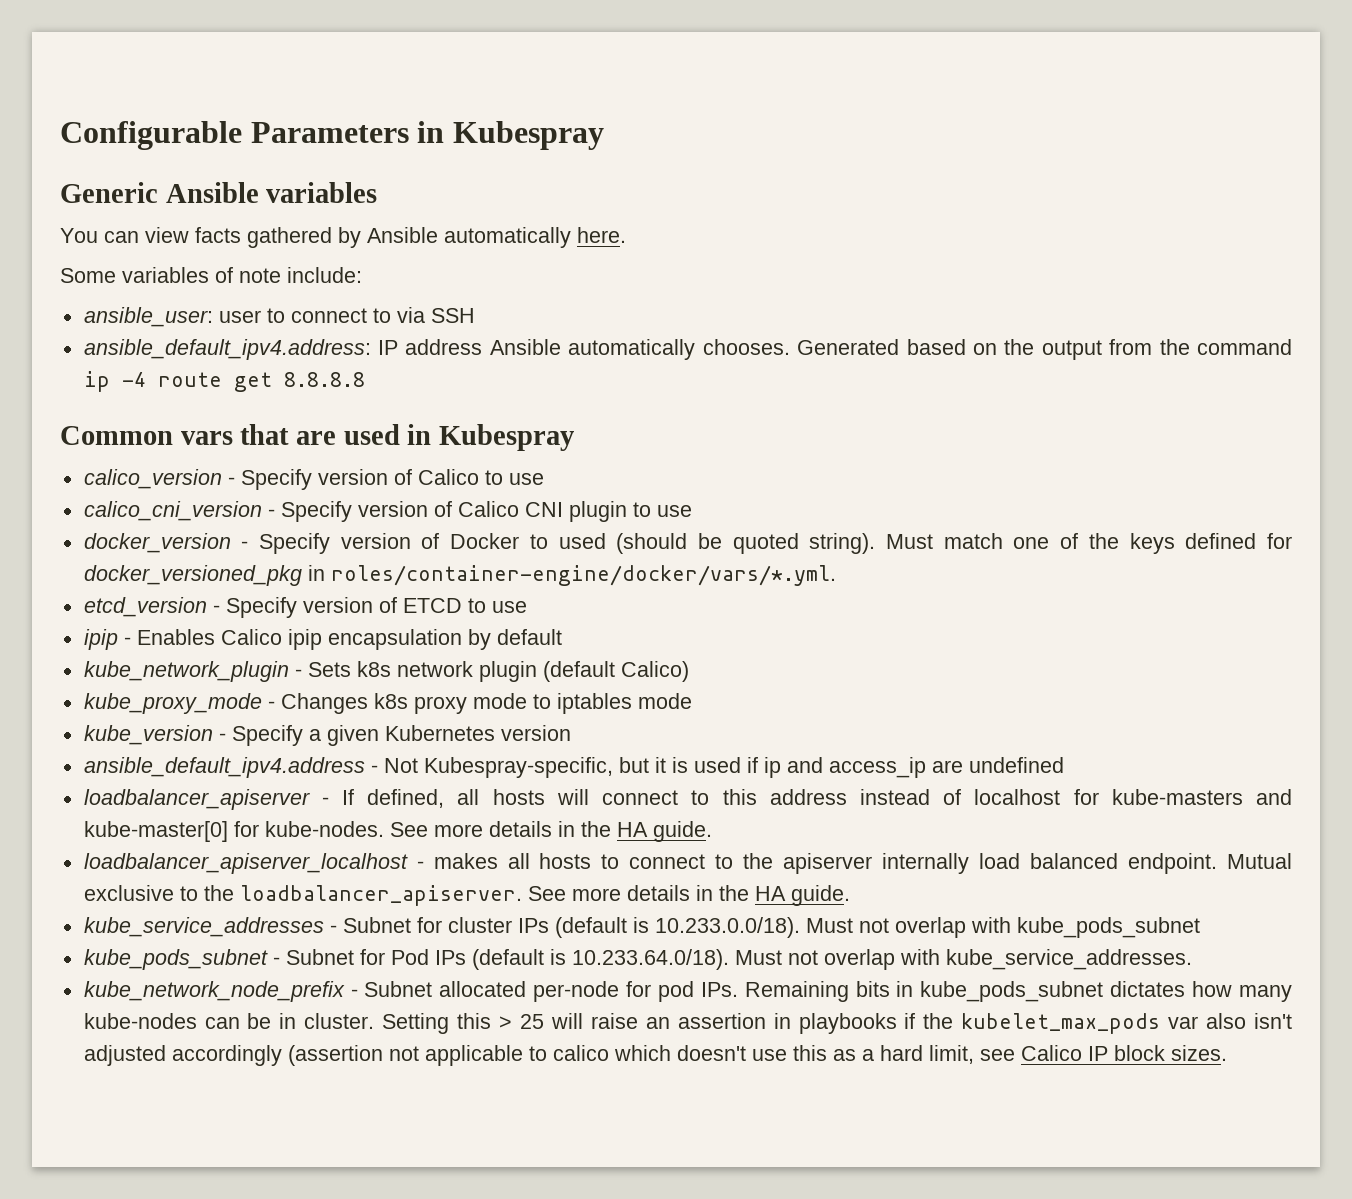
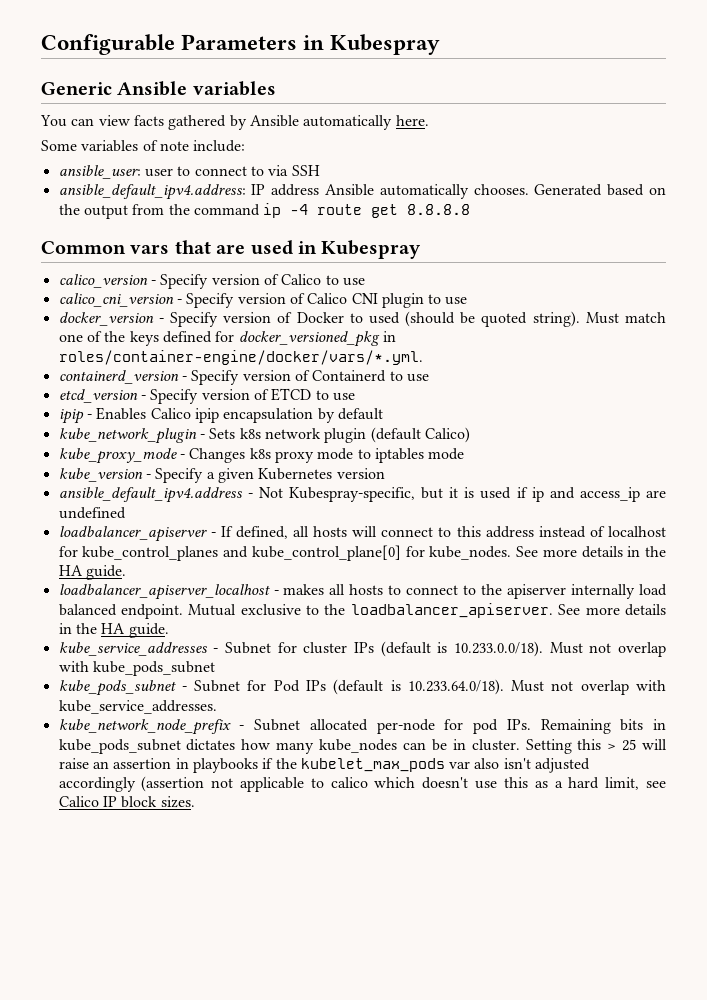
+ containerd_version - Specify version of Containerd to use
- loadbalancer_apiserver - If defined, all hosts will connect to this address instead of localhost for kube-masters and kube-master[0] for kube-nodes.
+ loadbalancer_apiserver - If defined, all hosts will connect to this address instead of localhost for kube_control_planes and kube_control_plane[0] for kube_nodes.
- kube_network_node_prefix - Subnet allocated per-node for pod IPs. Remaining bits in kube_pods_subnet dictates how many kube-nodes can be in cluster.
+ kube_network_node_prefix - Subnet allocated per-node for pod IPs. Remaining bits in kube_pods_subnet dictates how many kube_nodes can be in cluster.

